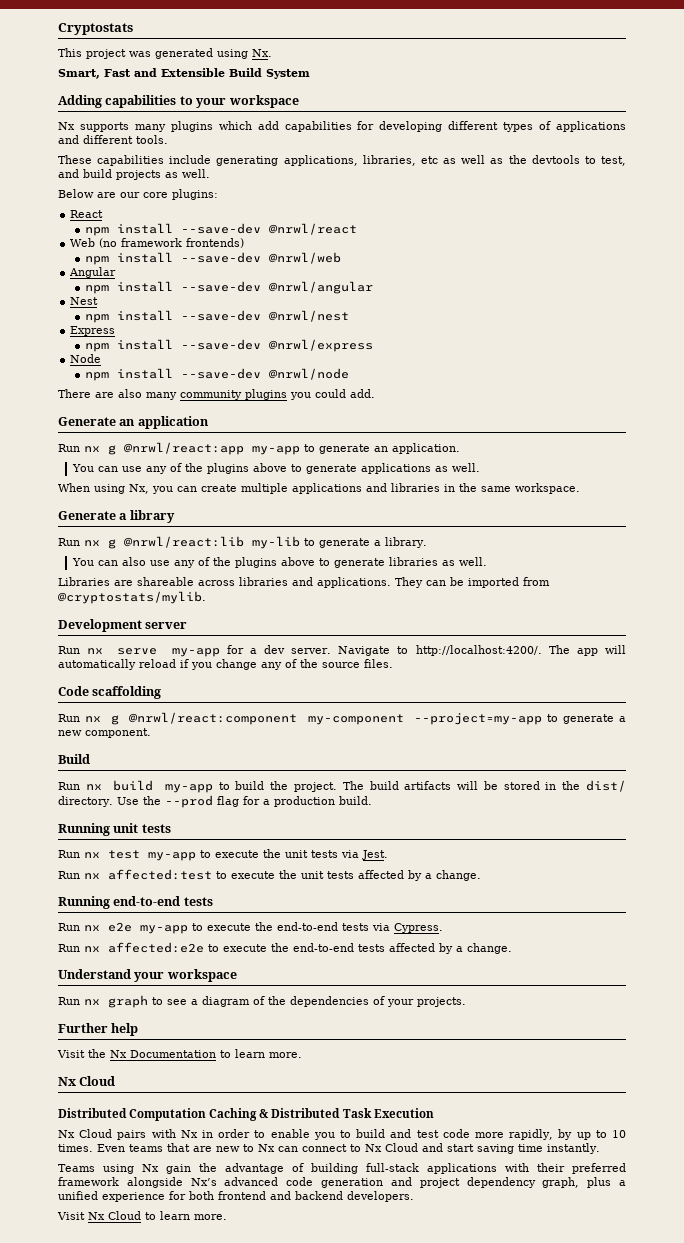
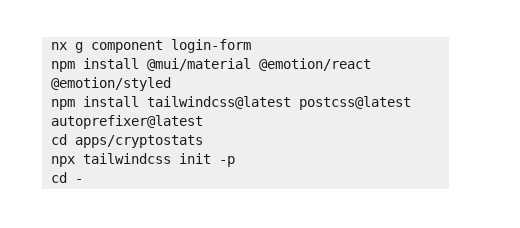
- Cryptostats
- This project was generated using Nx.
- Smart, Fast and Extensible Build System
- Adding capabilities to your workspace
- Nx supports many plugins which add capabilities for developing different types of applications and different tools.
- These capabilities include generating applications, libraries, etc as well as the devtools to test, and build projects as well.
- Below are our core plugins:
- React
- npm install --save-dev @nrwl/react
- Web (no framework frontends)
- npm install --save-dev @nrwl/web
- Angular
- npm install --save-dev @nrwl/angular
- Nest
- npm install --save-dev @nrwl/nest
- Express
- npm install --save-dev @nrwl/express
- Node
- npm install --save-dev @nrwl/node
- There are also many community plugins you could add.
- Generate an application
- Run nx g @nrwl/react:app my-app to generate an application.
- You can use any of the plugins above to generate applications as well.
- When using Nx, you can create multiple applications and libraries in the same workspace.
- Generate a library
- Run nx g @nrwl/react:lib my-lib to generate a library.
- You can also use any of the plugins above to generate libraries as well.
- Libraries are shareable across libraries and applications. They can be imported from @cryptostats/mylib.
- Development server
- Run nx serve my-app for a dev server. Navigate to http://localhost:4200/. The app will automatically reload if you change any of the source files.
- Code scaffolding
- Run nx g @nrwl/react:component my-component --project=my-app to generate a new component.
- Build
- Run nx build my-app to build the project. The build artifacts will be stored in the dist/ directory. Use the --prod flag for a production build.
- Running unit tests
- Run nx test my-app to execute the unit tests via Jest.
- Run nx affected:test to execute the unit tests affected by a change.
- Running end-to-end tests
- Run nx e2e my-app to execute the end-to-end tests via Cypress.
- Run nx affected:e2e to execute the end-to-end tests affected by a change.
- Understand your workspace
- Run nx graph to see a diagram of the dependencies of your projects.
- Further help
- Visit the Nx Documentation to learn more.
- Nx Cloud
- Distributed Computation Caching & Distributed Task Execution
- Nx Cloud pairs with Nx in order to enable you to build and test code more rapidly, by up to 10 times. Even teams that are new to Nx can connect to Nx Cloud and start saving time instantly.
- Teams using Nx gain the advantage of building full-stack applications with their preferred framework alongside Nx’s advanced code generation and project dependency graph, plus a unified experience for both frontend and backend developers.
- Visit Nx Cloud to learn more.
+ nx g component login-form
+ npm install @mui/material @emotion/react @emotion/styled
+ npm install tailwindcss@latest postcss@latest autoprefixer@latest
+ cd apps/cryptostats
+ npx tailwindcss init -p
+ cd -

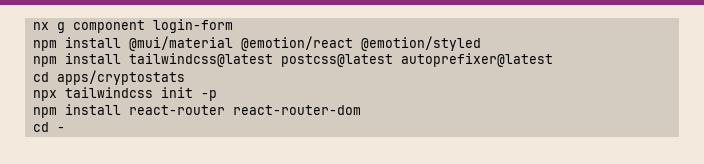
+ npm install react-router react-router-dom

